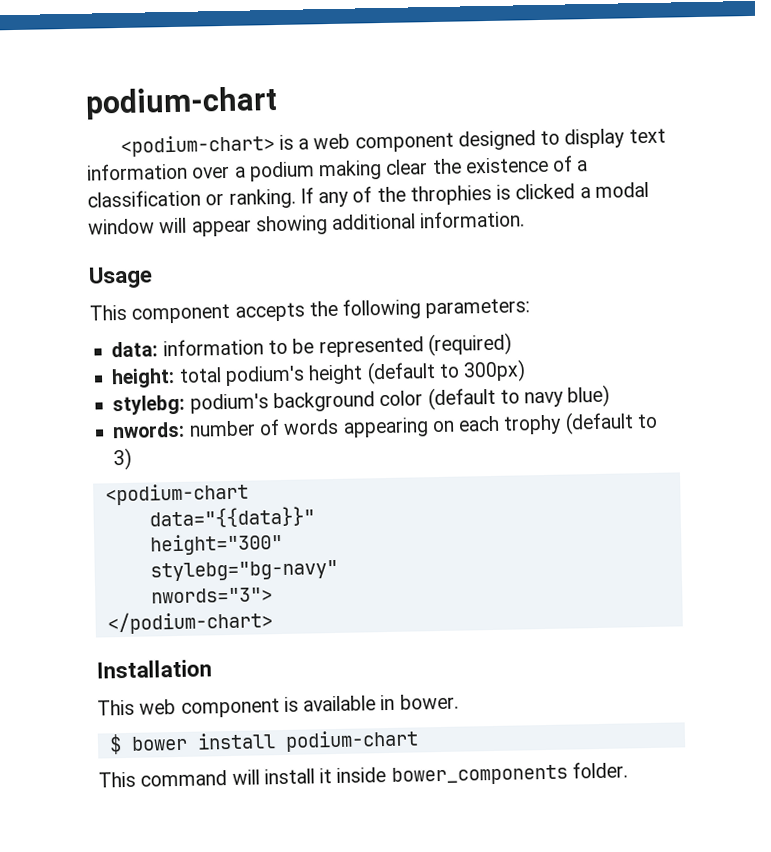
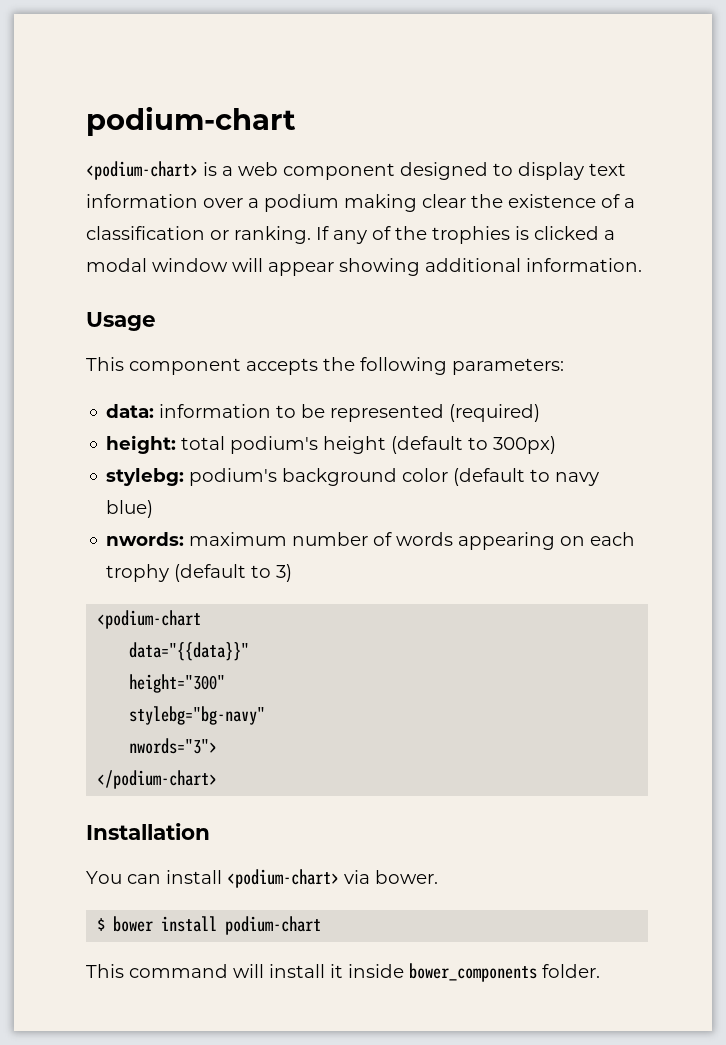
- If any of the throphies is clicked a modal window will appear showing additional information.
+ If any of the trophies is clicked a modal window will appear showing additional information.
- nwords: number of words appearing on each trophy (default to 3)
+ nwords: maximum number of words appearing on each trophy (default to 3)
- This web component is available in bower.
+ You can install <podium-chart> via bower.

